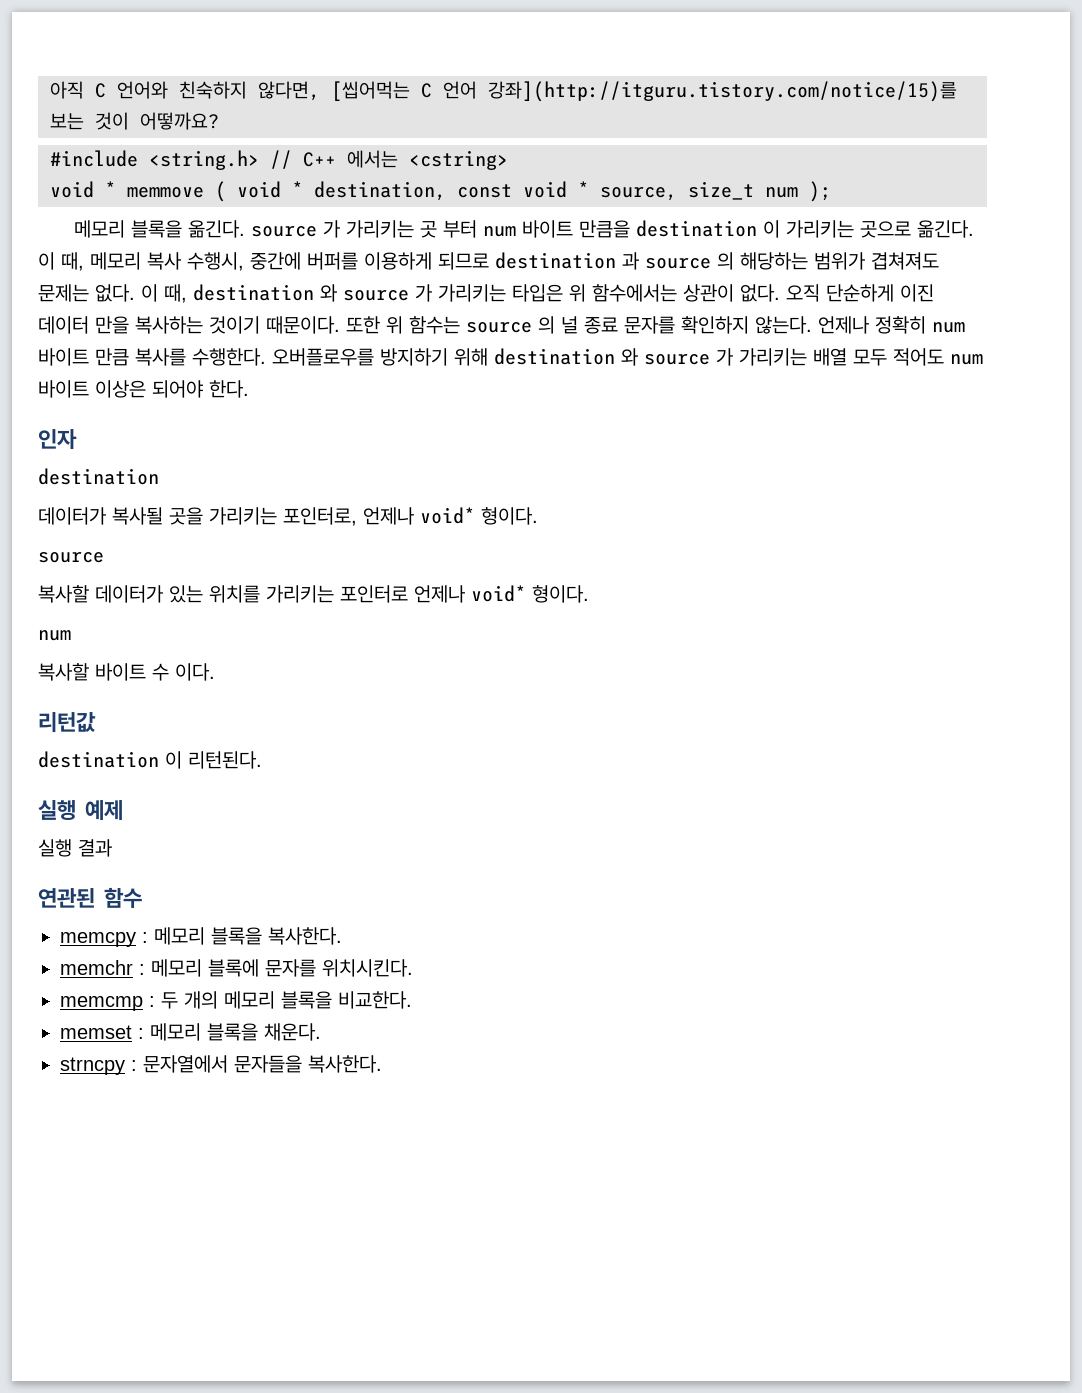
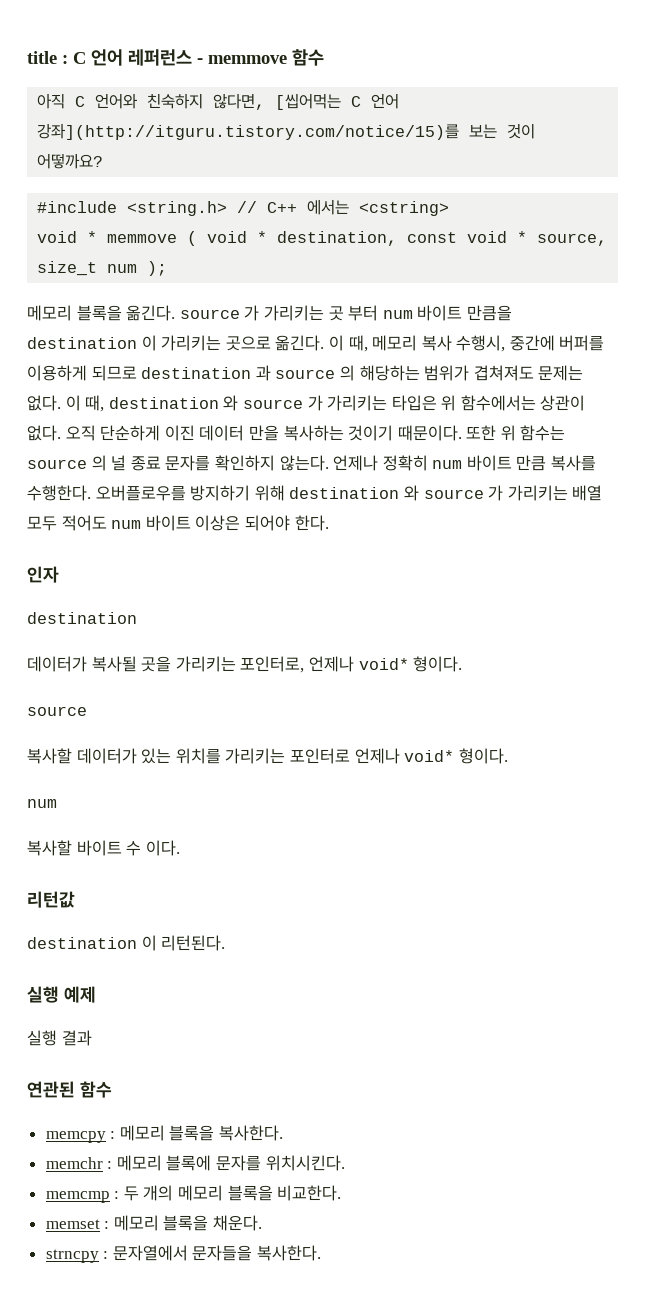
+ title : C 언어 레퍼런스 - memmove 함수

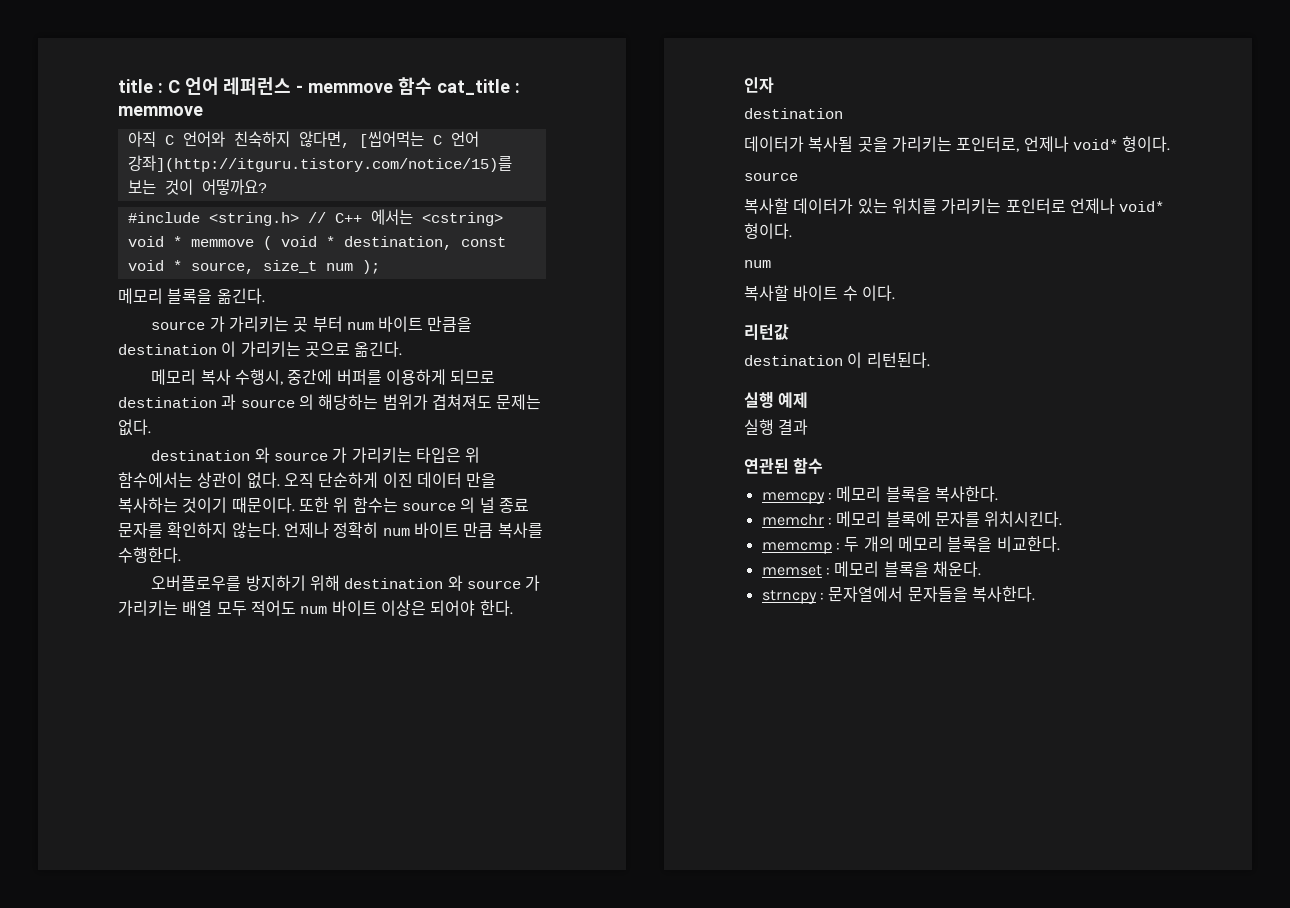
- title : C 언어 레퍼런스 - memmove 함수
+ title : C 언어 레퍼런스 - memmove 함수 cat_title : memmove
- 메모리 블록을 옮긴다. source 가 가리키는 곳 부터 num 바이트 만큼을 destination 이 가리키는 곳으로 옮긴다. 이 때, 메모리 복사 수행시, 중간에 버퍼를 이용하게 되므로 destination 과 source 의 해당하는 범위가 겹쳐져도 문제는 없다. 이 때, destination 와 source 가 가리키는 타입은 위 함수에서는 상관이 없다.
+ 메모리 블록을 옮긴다.
+ source 가 가리키는 곳 부터 num 바이트 만큼을 destination 이 가리키는 곳으로 옮긴다.
+ 메모리 복사 수행시, 중간에 버퍼를 이용하게 되므로 destination 과 source 의 해당하는 범위가 겹쳐져도 문제는 없다.
+ destination 와 source 가 가리키는 타입은 위 함수에서는 상관이 없다.
- 언제나 정확히 num 바이트 만큼 복사를 수행한다. 오버플로우를 방지하기 위해 destination 와 source 가 가리키는 배열 모두 적어도 num 바이트 이상은 되어야 한다.
+ 언제나 정확히 num 바이트 만큼 복사를 수행한다.
+ 오버플로우를 방지하기 위해 destination 와 source 가 가리키는 배열 모두 적어도 num 바이트 이상은 되어야 한다.

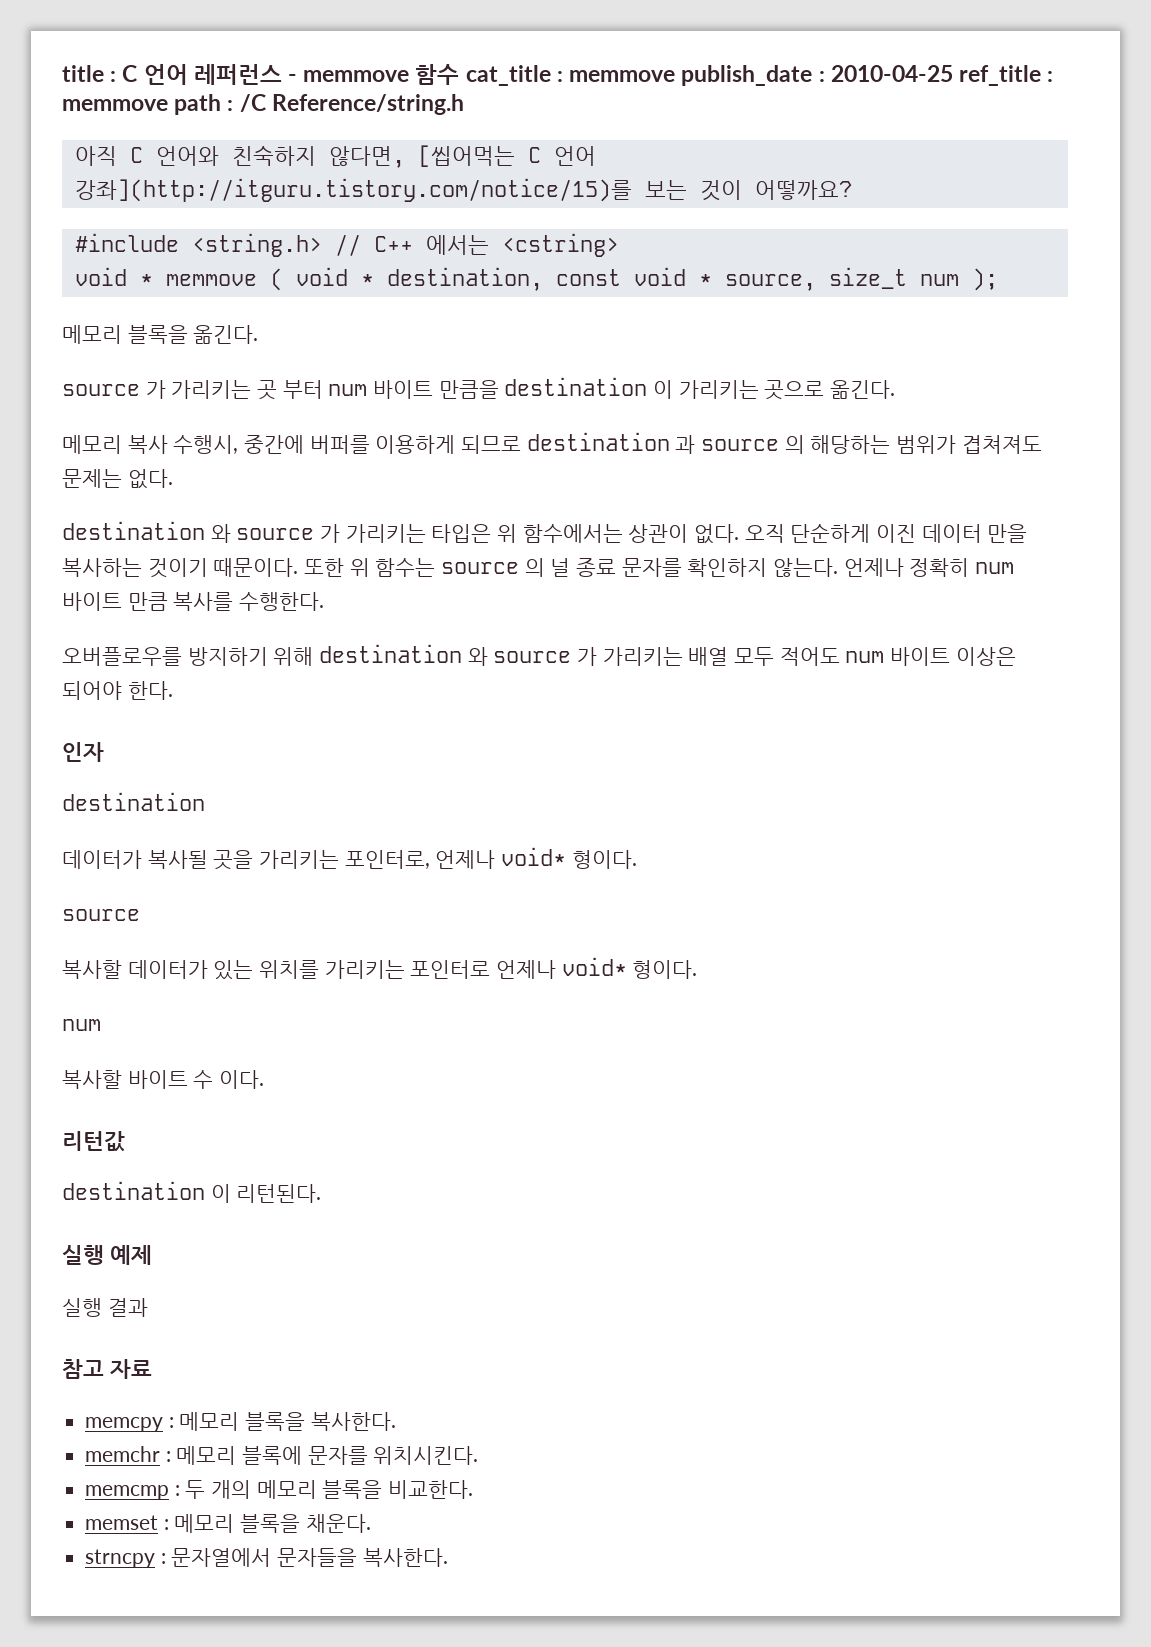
- title : C 언어 레퍼런스 - memmove 함수 cat_title : memmove
+ title : C 언어 레퍼런스 - memmove 함수 cat_title : memmove publish_date : 2010-04-25 ref_title : memmove path : /C Reference/string.h
- 연관된 함수
+ 참고 자료

